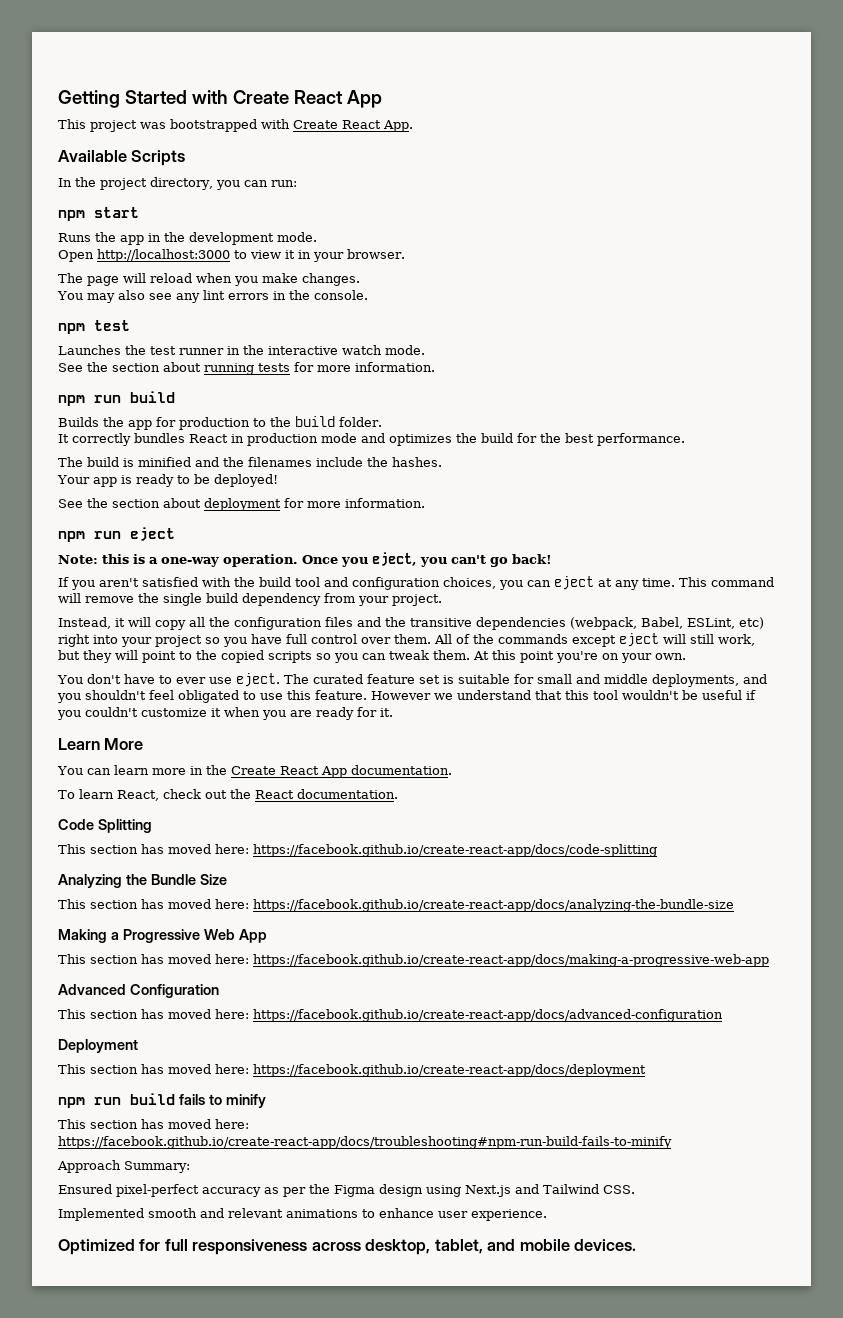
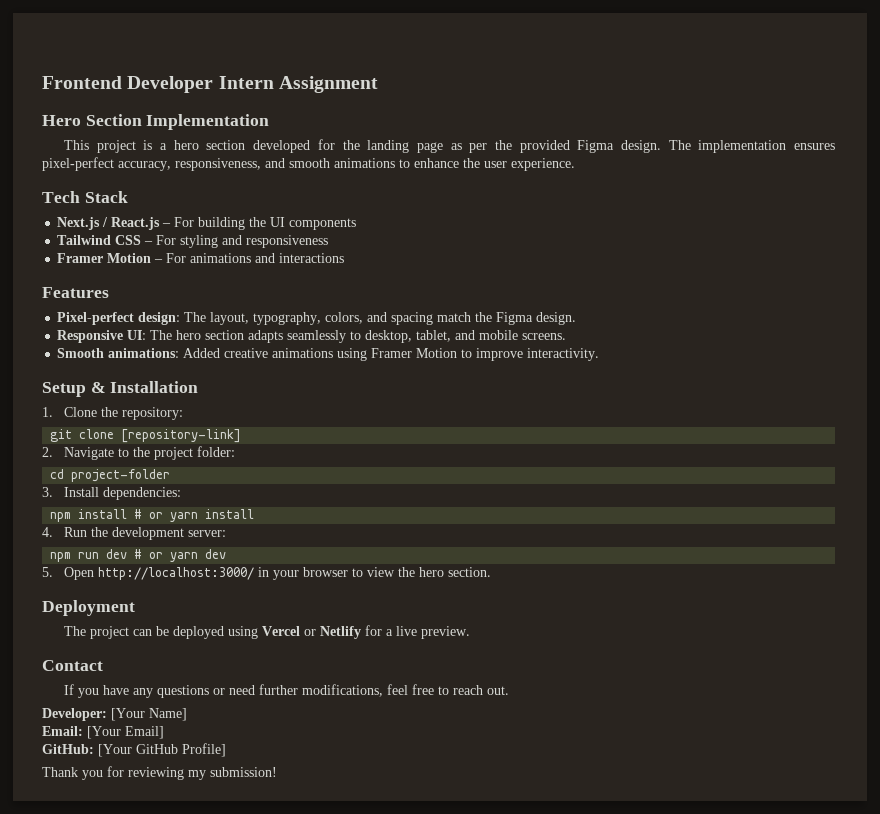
- Getting Started with Create React App
- This project was bootstrapped with Create React App.
- Available Scripts
- In the project directory, you can run:
- npm start
- Runs the app in the development mode.
- Open http://localhost:3000 to view it in your browser.
- The page will reload when you make changes.
- You may also see any lint errors in the console.
- npm test
- Launches the test runner in the interactive watch mode.
- See the section about running tests for more information.
- npm run build
- Builds the app for production to the build folder.
- It correctly bundles React in production mode and optimizes the build for the best performance.
- The build is minified and the filenames include the hashes.
- Your app is ready to be deployed!
- See the section about deployment for more information.
- npm run eject
- Note: this is a one-way operation. Once you eject, you can't go back!
- If you aren't satisfied with the build tool and configuration choices, you can eject at any time. This command will remove the single build dependency from your project.
- Instead, it will copy all the configuration files and the transitive dependencies (webpack, Babel, ESLint, etc) right into your project so you have full control over them. All of the commands except eject will still work, but they will point to the copied scripts so you can tweak them. At this point you're on your own.
- You don't have to ever use eject. The curated feature set is suitable for small and middle deployments, and you shouldn't feel obligated to use this feature. However we understand that this tool wouldn't be useful if you couldn't customize it when you are ready for it.
- Learn More
- You can learn more in the Create React App documentation.
- To learn React, check out the React documentation.
- Code Splitting
- This section has moved here: https://facebook.github.io/create-react-app/docs/code-splitting
- Analyzing the Bundle Size
- This section has moved here: https://facebook.github.io/create-react-app/docs/analyzing-the-bundle-size
- Making a Progressive Web App
- This section has moved here: https://facebook.github.io/create-react-app/docs/making-a-progressive-web-app
- Advanced Configuration
- This section has moved here: https://facebook.github.io/create-react-app/docs/advanced-configuration
- Deployment
- This section has moved here: https://facebook.github.io/create-react-app/docs/deployment
- npm run build fails to minify
- This section has moved here: https://facebook.github.io/create-react-app/docs/troubleshooting#npm-run-build-fails-to-minify
- Approach Summary:
- Ensured pixel-perfect accuracy as per the Figma design using Next.js and Tailwind CSS.
- Implemented smooth and relevant animations to enhance user experience.
+ Frontend Developer Intern Assignment
+ Hero Section Implementation
+ This project is a hero section developed for the landing page as per the provided Figma design. The implementation ensures pixel-perfect accuracy, responsiveness, and smooth animations to enhance the user experience.
- Optimized for full responsiveness across desktop, tablet, and mobile devices.
+ Tech Stack
+ Next.js / React.js – For building the UI components
+ Tailwind CSS – For styling and responsiveness
+ Framer Motion – For animations and interactions
+ Features
+ Pixel-perfect design: The layout, typography, colors, and spacing match the Figma design.
+ Responsive UI: The hero section adapts seamlessly to desktop, tablet, and mobile screens.
+ Smooth animations: Added creative animations using Framer Motion to improve interactivity.
+ Setup & Installation
+ 1. Clone the repository:
+ git clone [repository-link]
+ 2. Navigate to the project folder:
+ cd project-folder
+ 3. Install dependencies:
+ npm install # or yarn install
+ 4. Run the development server:
+ npm run dev # or yarn dev
+ 5. Open http://localhost:3000/ in your browser to view the hero section.
+ Deployment
+ The project can be deployed using Vercel or Netlify for a live preview.
+ Contact
+ If you have any questions or need further modifications, feel free to reach out.
+ Developer: [Your Name]
+ Email: [Your Email]
+ GitHub: [Your GitHub Profile]
+ Thank you for reviewing my submission!

